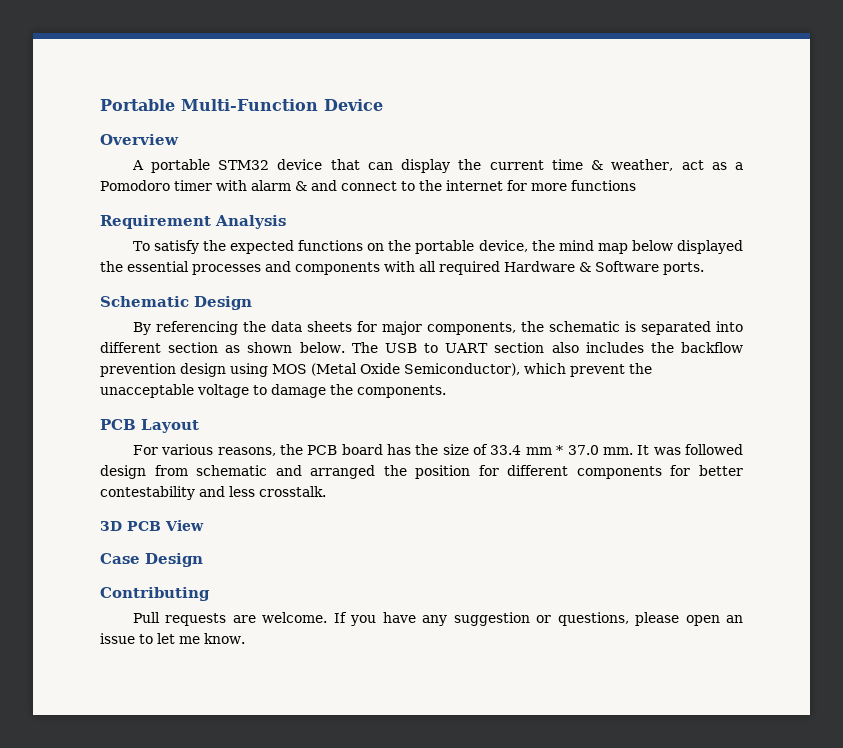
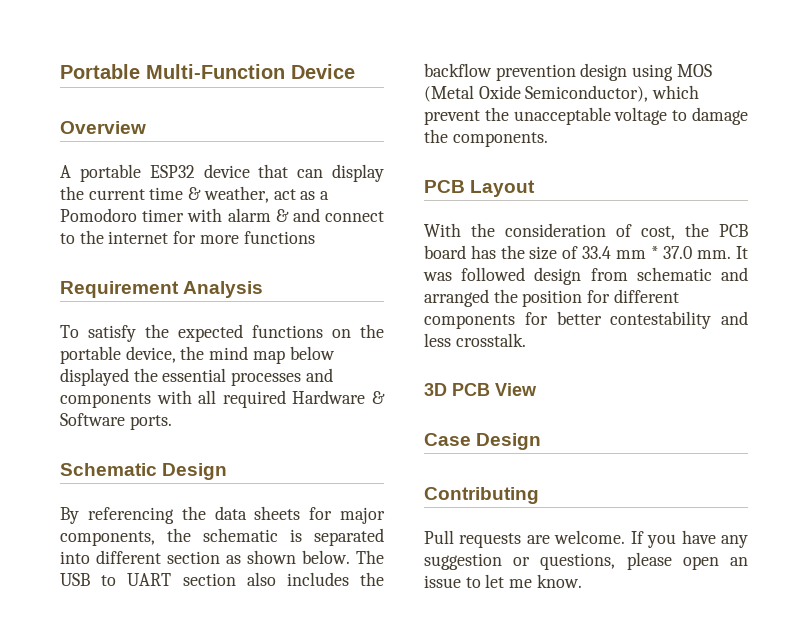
- A portable STM32 device that can display the current time & weather, act as a Pomodoro timer with alarm & and connect to the internet for more functions
+ A portable ESP32 device that can display the current time & weather, act as a Pomodoro timer with alarm & and connect to the internet for more functions
- For various reasons, the PCB board has the size of 33.4 mm * 37.0 mm.
+ With the consideration of cost, the PCB board has the size of 33.4 mm * 37.0 mm.

